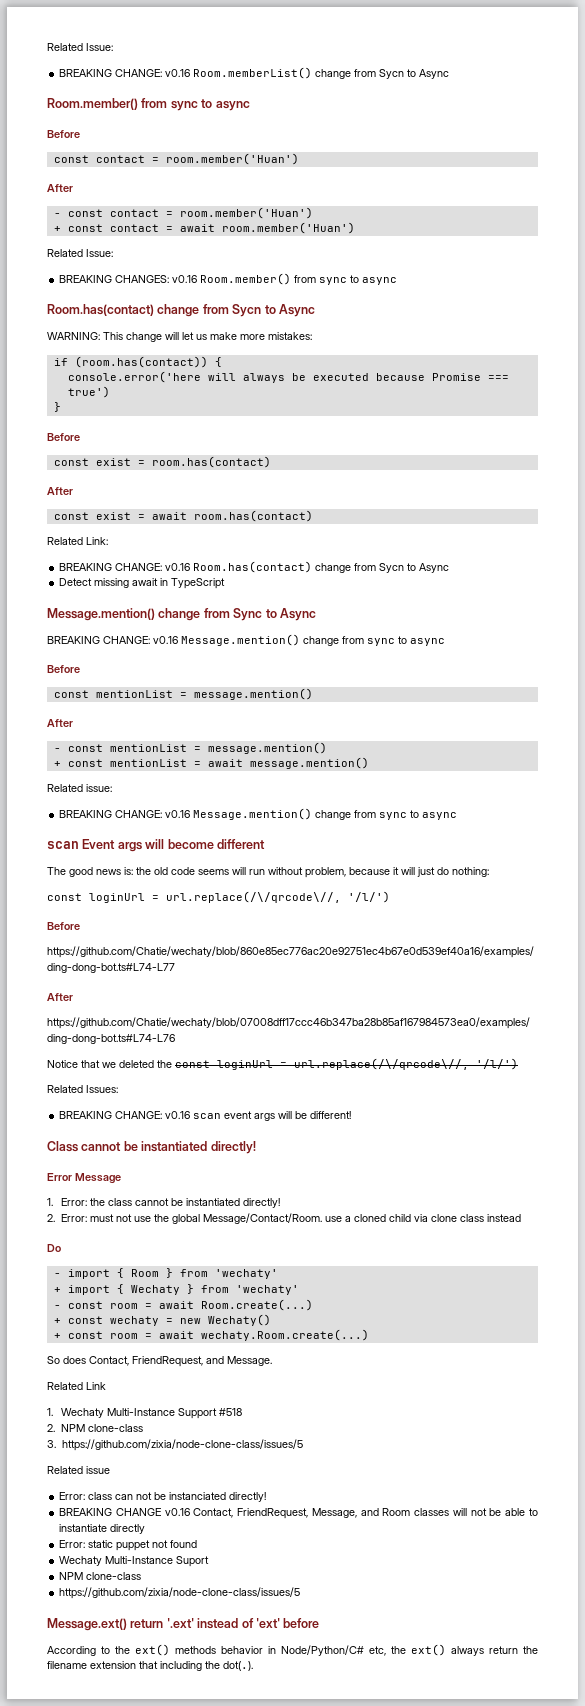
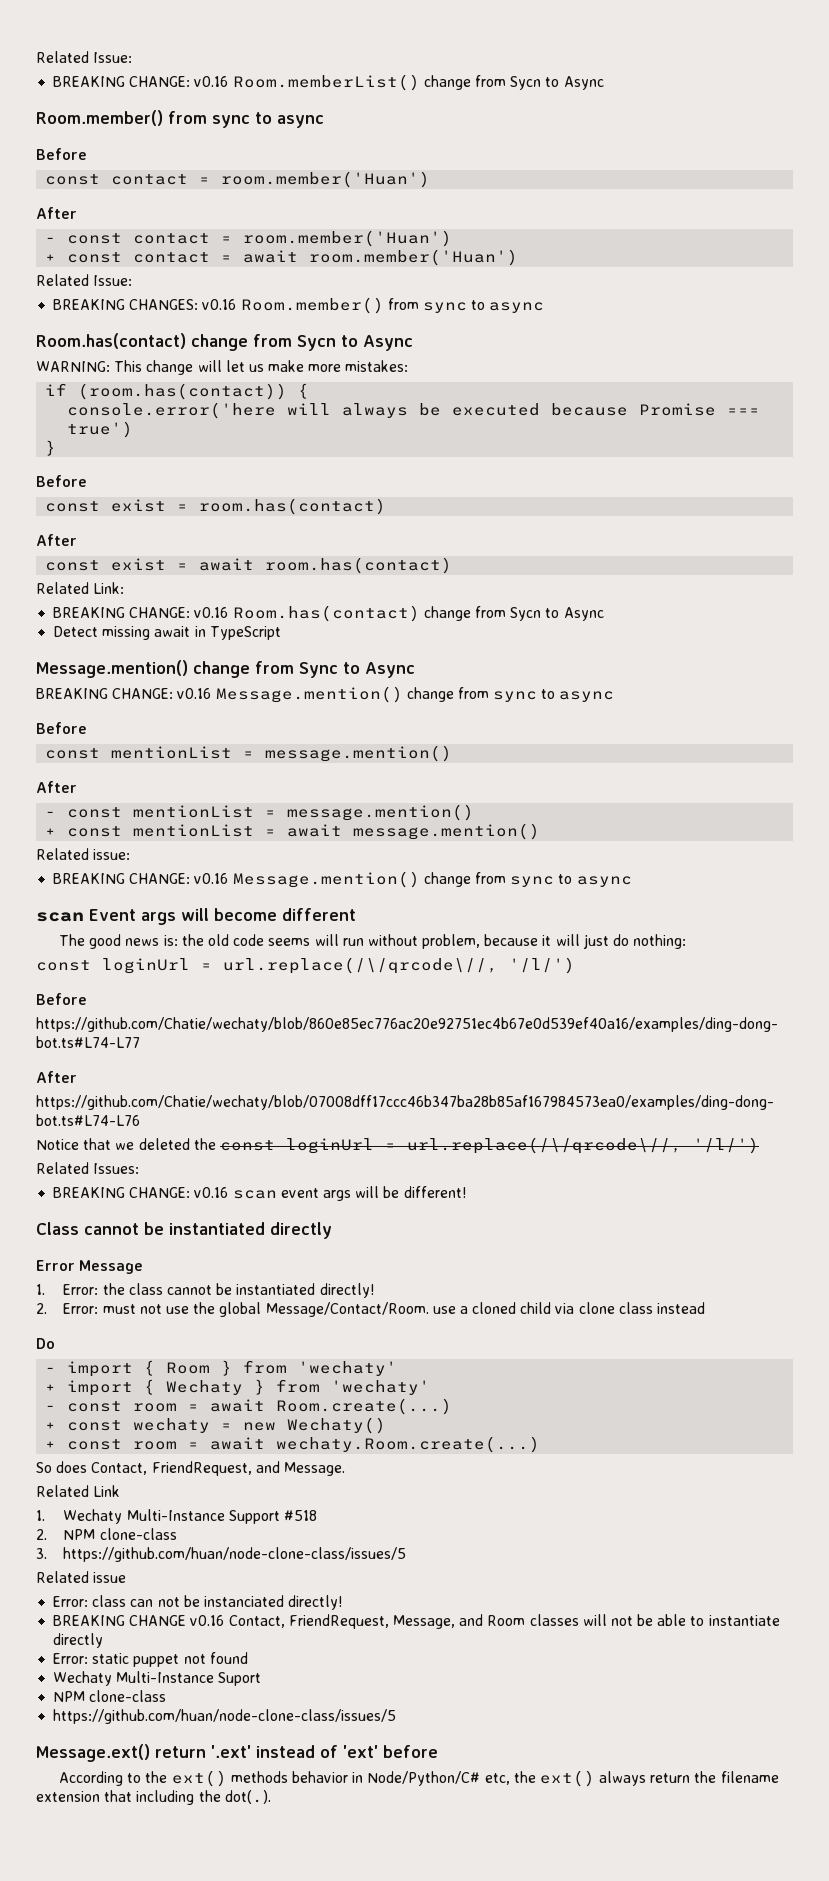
- Class cannot be instantiated directly!
+ Class cannot be instantiated directly
- 3. https://github.com/zixia/node-clone-class/issues/5
+ 3. https://github.com/huan/node-clone-class/issues/5
  Wechaty Multi-Instance Suport
  NPM clone-class
- https://github.com/zixia/node-clone-class/issues/5
+ https://github.com/huan/node-clone-class/issues/5

